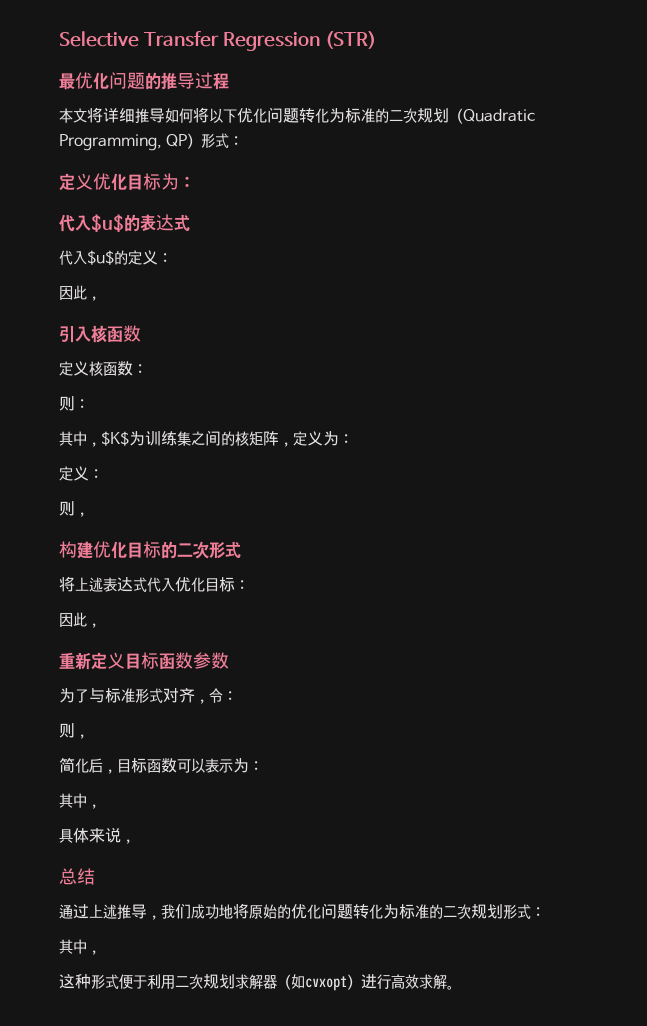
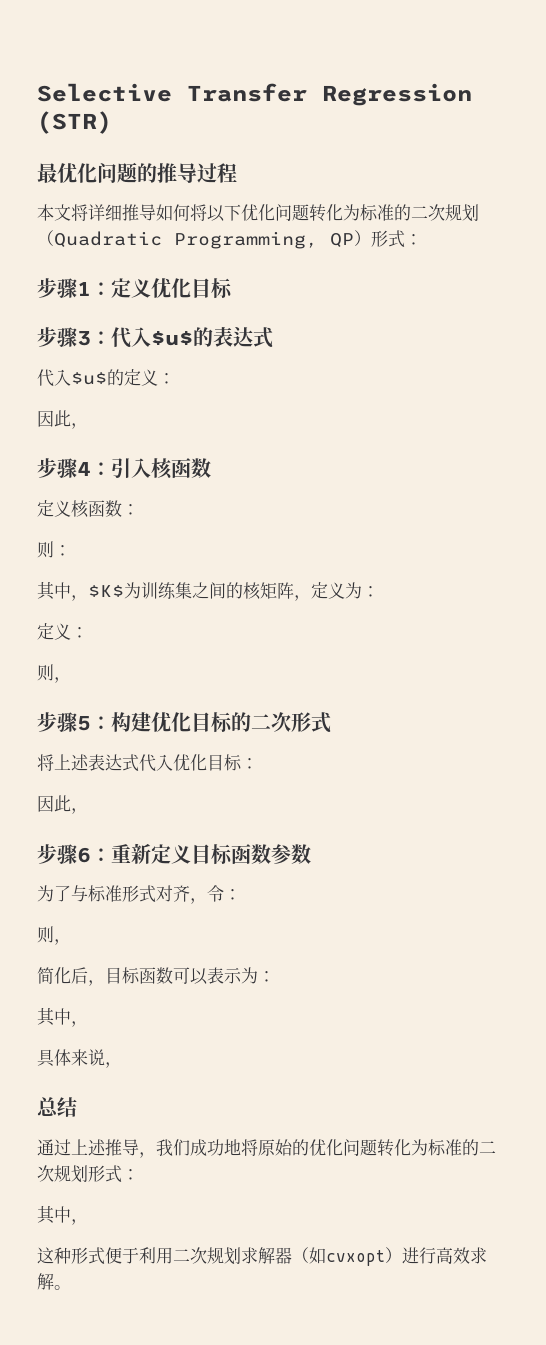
- 定义优化目标为：
- 代入$u$的表达式
+ 步骤1：定义优化目标
+ 步骤3：代入$u$的表达式
- 引入核函数
+ 步骤4：引入核函数
- 构建优化目标的二次形式
+ 步骤5：构建优化目标的二次形式
- 重新定义目标函数参数
+ 步骤6：重新定义目标函数参数

